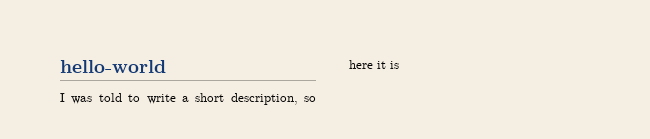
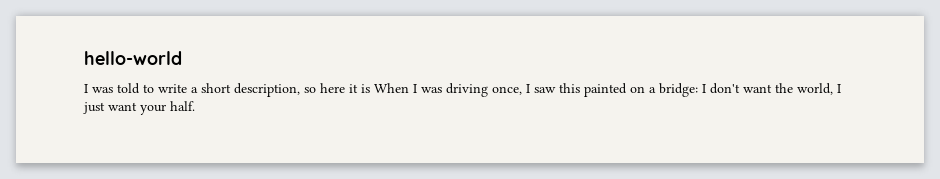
- I was told to write a short description, so here it is
+ I was told to write a short description, so here it is When I was driving once, I saw this painted on a bridge: I don't want the world, I just want your half.

